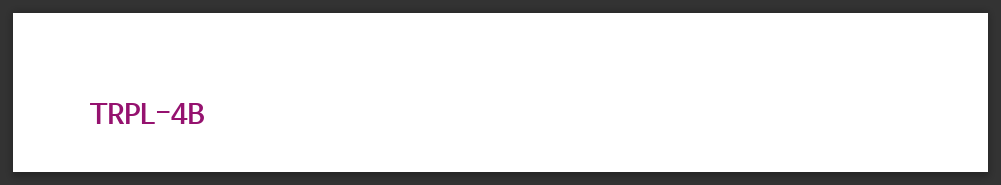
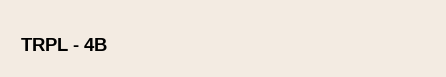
- TRPL-4B
+ TRPL - 4B

